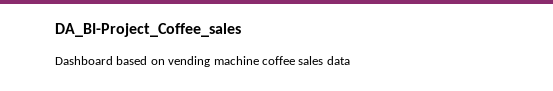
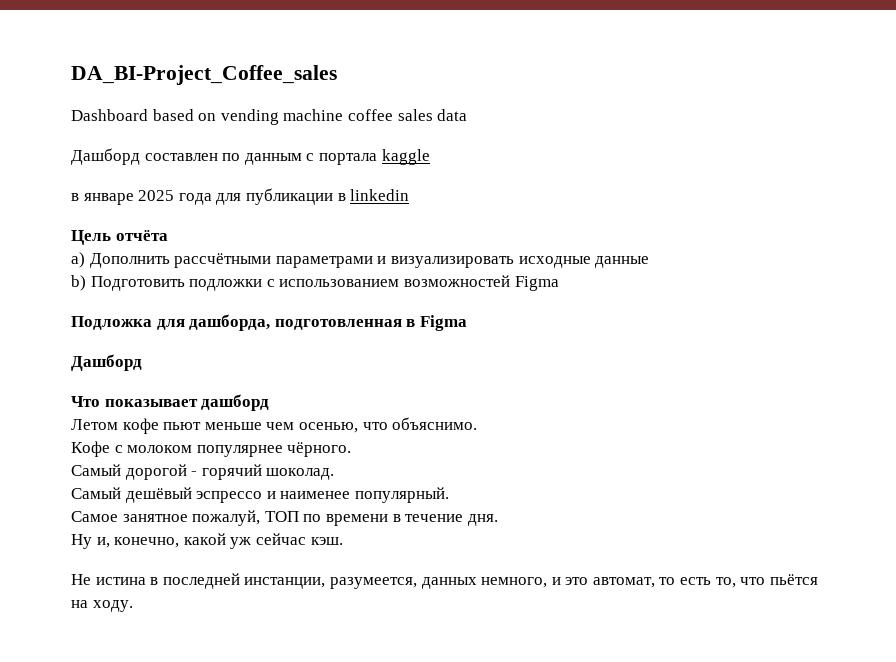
+ Дашборд составлен по данным с портала kaggle
+ в январе 2025 года для публикации в linkedin
+ Цель отчёта
+ a) Дополнить рассчётными параметрами и визуализировать исходные данные
+ b) Подготовить подложки с использованием возможностей Figma
+ Подложка для дашборда, подготовленная в Figma
+ Дашборд
+ Что показывает дашборд
+ Летом кофе пьют меньше чем осенью, что объяснимо.
+ Кофе с молоком популярнее чёрного.
+ Самый дорогой - горячий шоколад.
+ Самый дешёвый эспрессо и наименее популярный.
+ Самое занятное пожалуй, ТОП по времени в течение дня.
+ Ну и, конечно, какой уж сейчас кэш.
+ Не истина в последней инстанции, разумеется, данных немного, и это автомат, то есть то, что пьётся на ходу.

